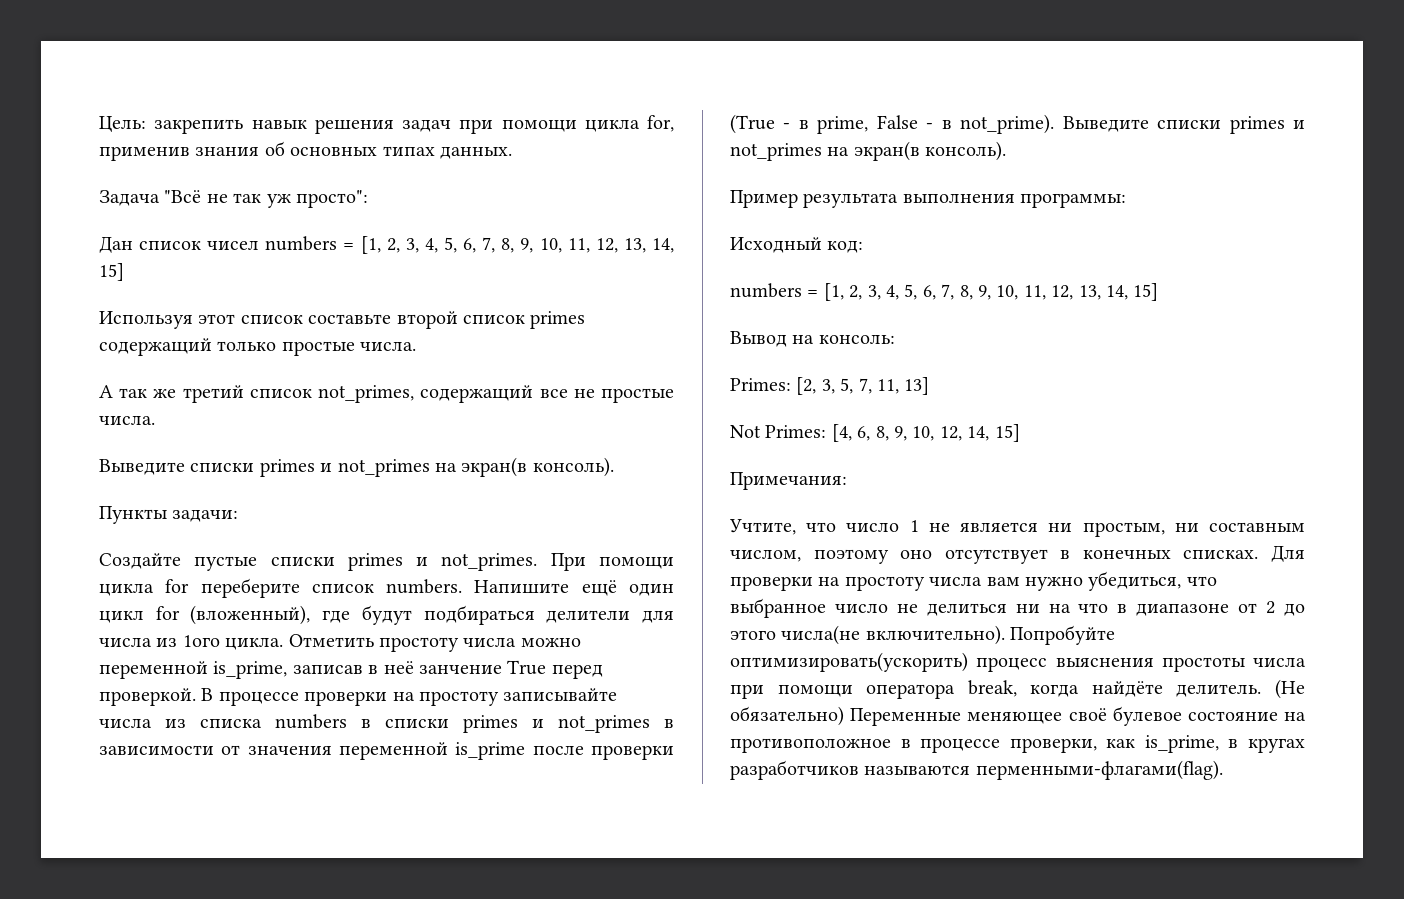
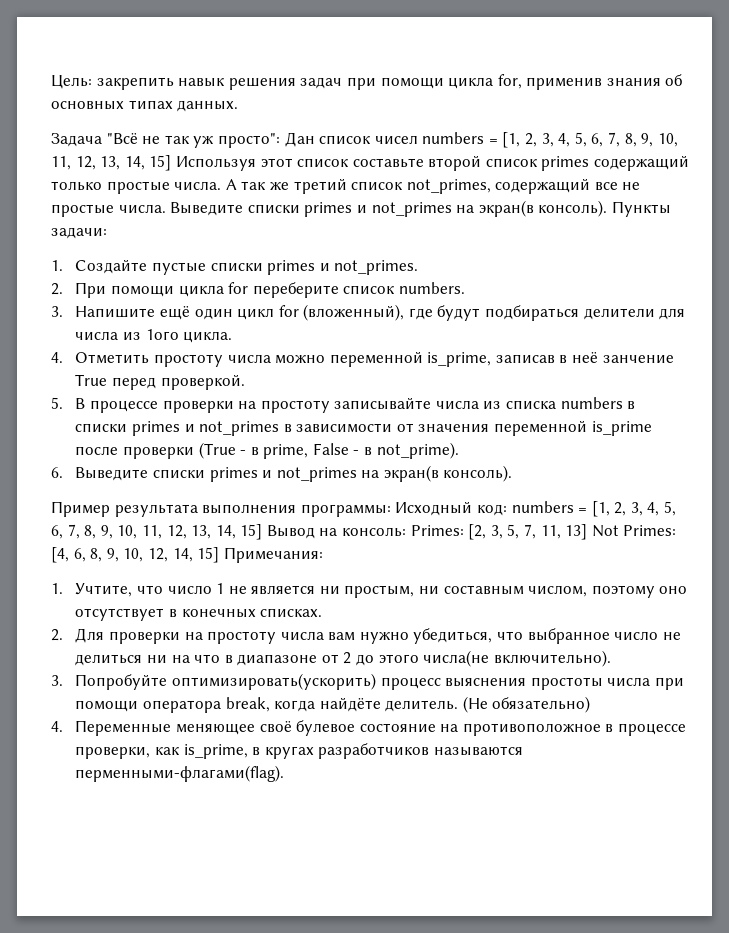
- Задача "Всё не так уж просто":
- Дан список чисел numbers = [1, 2, 3, 4, 5, 6, 7, 8, 9, 10, 11, 12, 13, 14, 15]
- Используя этот список составьте второй список primes содержащий только простые числа.
- А так же третий список not_primes, содержащий все не простые числа.
- Выведите списки primes и not_primes на экран(в консоль).
- Пункты задачи:
+ Задача "Всё не так уж просто": Дан список чисел numbers = [1, 2, 3, 4, 5, 6, 7, 8, 9, 10, 11, 12, 13, 14, 15] Используя этот список составьте второй список primes содержащий только простые числа. А так же третий список not_primes, содержащий все не простые числа. Выведите списки primes и not_primes на экран(в консоль). Пункты задачи:
- Создайте пустые списки primes и not_primes. При помощи цикла for переберите список numbers. Напишите ещё один цикл for (вложенный), где будут подбираться делители для числа из 1ого цикла. Отметить простоту числа можно переменной is_prime, записав в неё занчение True перед проверкой. В процессе проверки на простоту записывайте числа из списка numbers в списки primes и not_primes в зависимости от значения переменной is_prime после проверки (True - в prime, False - в not_prime). Выведите списки primes и not_primes на экран(в консоль).
+ 1. Создайте пустые списки primes и not_primes.
+ 2. При помощи цикла for переберите список numbers.
+ 3. Напишите ещё один цикл for (вложенный), где будут подбираться делители для числа из 1ого цикла.
+ 4. Отметить простоту числа можно переменной is_prime, записав в неё занчение True перед проверкой.
+ 5. В процессе проверки на простоту записывайте числа из списка numbers в списки primes и not_primes в зависимости от значения переменной is_prime после проверки (True - в prime, False - в not_prime).
+ 6. Выведите списки primes и not_primes на экран(в консоль).
- Пример результата выполнения программы:
- Исходный код:
- numbers = [1, 2, 3, 4, 5, 6, 7, 8, 9, 10, 11, 12, 13, 14, 15]
- Вывод на консоль:
- Primes: [2, 3, 5, 7, 11, 13]
- Not Primes: [4, 6, 8, 9, 10, 12, 14, 15]
- Примечания:
+ Пример результата выполнения программы: Исходный код: numbers = [1, 2, 3, 4, 5, 6, 7, 8, 9, 10, 11, 12, 13, 14, 15] Вывод на консоль: Primes: [2, 3, 5, 7, 11, 13] Not Primes: [4, 6, 8, 9, 10, 12, 14, 15] Примечания:
- Учтите, что число 1 не является ни простым, ни составным числом, поэтому оно отсутствует в конечных списках. Для проверки на простоту числа вам нужно убедиться, что выбранное число не делиться ни на что в диапазоне от 2 до этого числа(не включительно). Попробуйте оптимизировать(ускорить) процесс выяснения простоты числа при помощи оператора break, когда найдёте делитель.
+ 1. Учтите, что число 1 не является ни простым, ни составным числом, поэтому оно отсутствует в конечных списках.
+ 2. Для проверки на простоту числа вам нужно убедиться, что выбранное число не делиться ни на что в диапазоне от 2 до этого числа(не включительно).
+ 3. Попробуйте оптимизировать(ускорить) процесс выяснения простоты числа при помощи оператора break, когда найдёте делитель.
- (Не обязательно) Переменные меняющее своё булевое состояние на противоположное в процессе проверки, как is_prime, в кругах разработчиков называются перменными-флагами(flag).
+ (Не обязательно)
+ 4. Переменные меняющее своё булевое состояние на противоположное в процессе проверки, как is_prime, в кругах разработчиков называются перменными-флагами(flag).

